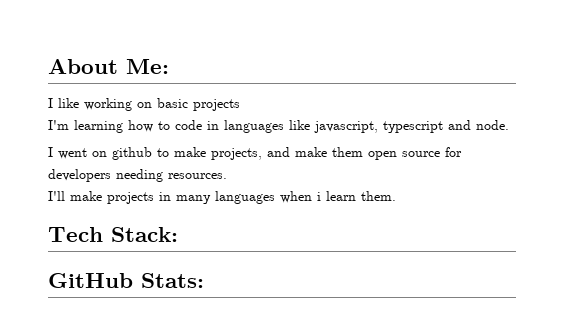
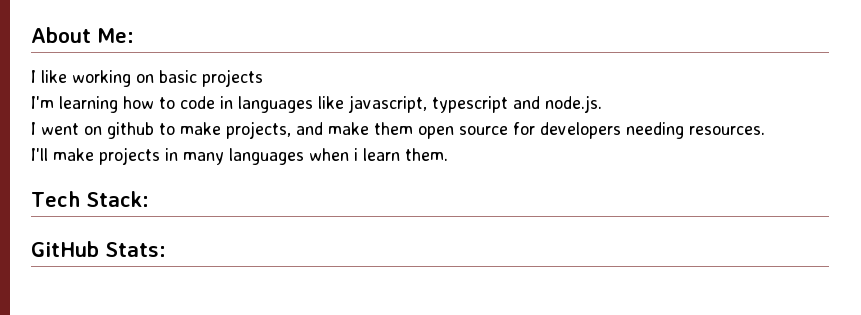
- I'm learning how to code in languages like javascript, typescript and node.
+ I'm learning how to code in languages like javascript, typescript and node.js.

